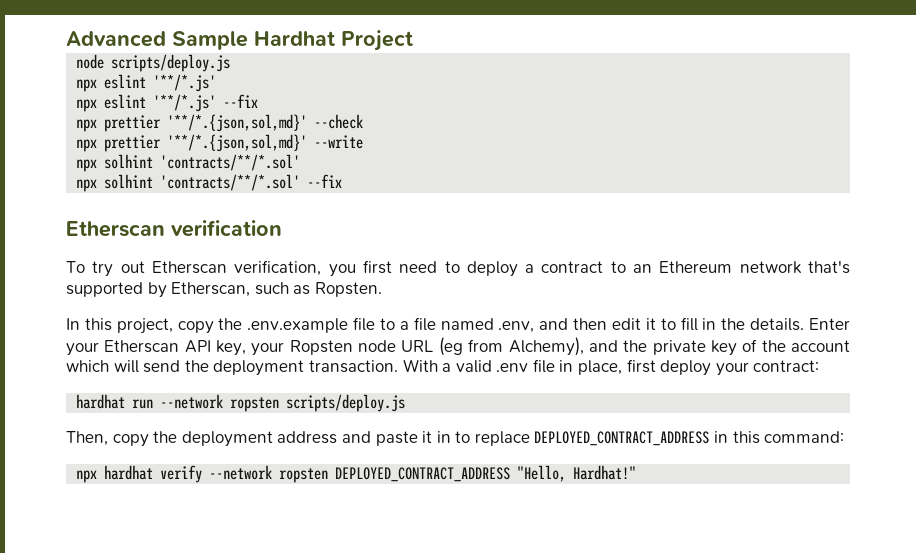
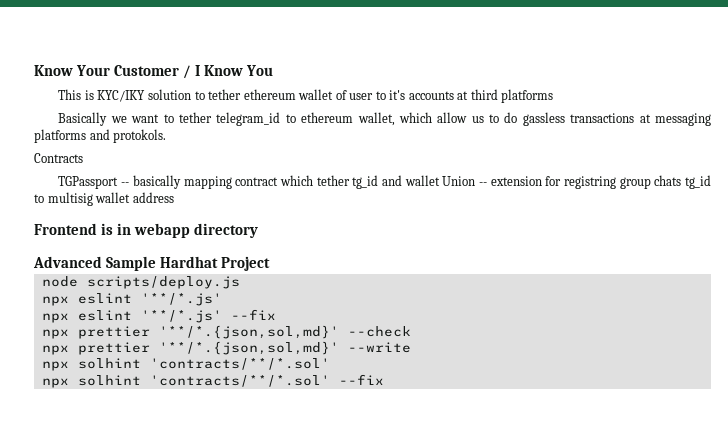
+ Know Your Customer / I Know You
+ This is KYC/IKY solution to tether ethereum wallet of user to it's accounts at third platforms
+ Basically we want to tether telegram_id to ethereum wallet, which allow us to do gassless transactions at messaging platforms and protokols.
+ Contracts
+ TGPassport -- basically mapping contract which tether tg_id and wallet Union -- extension for registring group chats tg_id to multisig wallet address
+ Frontend is in webapp directory
- Etherscan verification
- To try out Etherscan verification, you first need to deploy a contract to an Ethereum network that's supported by Etherscan, such as Ropsten.
- In this project, copy the .env.example file to a file named .env, and then edit it to fill in the details. Enter your Etherscan API key, your Ropsten node URL (eg from Alchemy), and the private key of the account which will send the deployment transaction. With a valid .env file in place, first deploy your contract:
- hardhat run --network ropsten scripts/deploy.js
- Then, copy the deployment address and paste it in to replace DEPLOYED_CONTRACT_ADDRESS in this command:
- npx hardhat verify --network ropsten DEPLOYED_CONTRACT_ADDRESS "Hello, Hardhat!"

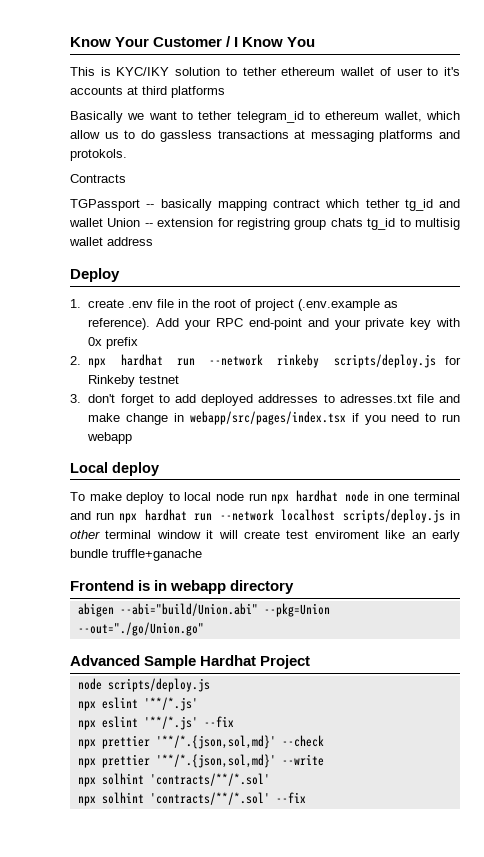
+ Deploy
+ 1. create .env file in the root of project (.env.example as reference). Add your RPC end-point and your private key with 0x prefix
+ 2. npx hardhat run --network rinkeby scripts/deploy.js for Rinkeby testnet
+ 3. don't forget to add deployed addresses to adresses.txt file and make change in webapp/src/pages/index.tsx if you need to run webapp
+ Local deploy
+ To make deploy to local node run npx hardhat node in one terminal and run npx hardhat run --network localhost scripts/deploy.js in other terminal window it will create test enviroment like an early bundle truffle+ganache
+ abigen --abi="build/Union.abi" --pkg=Union --out="./go/Union.go"

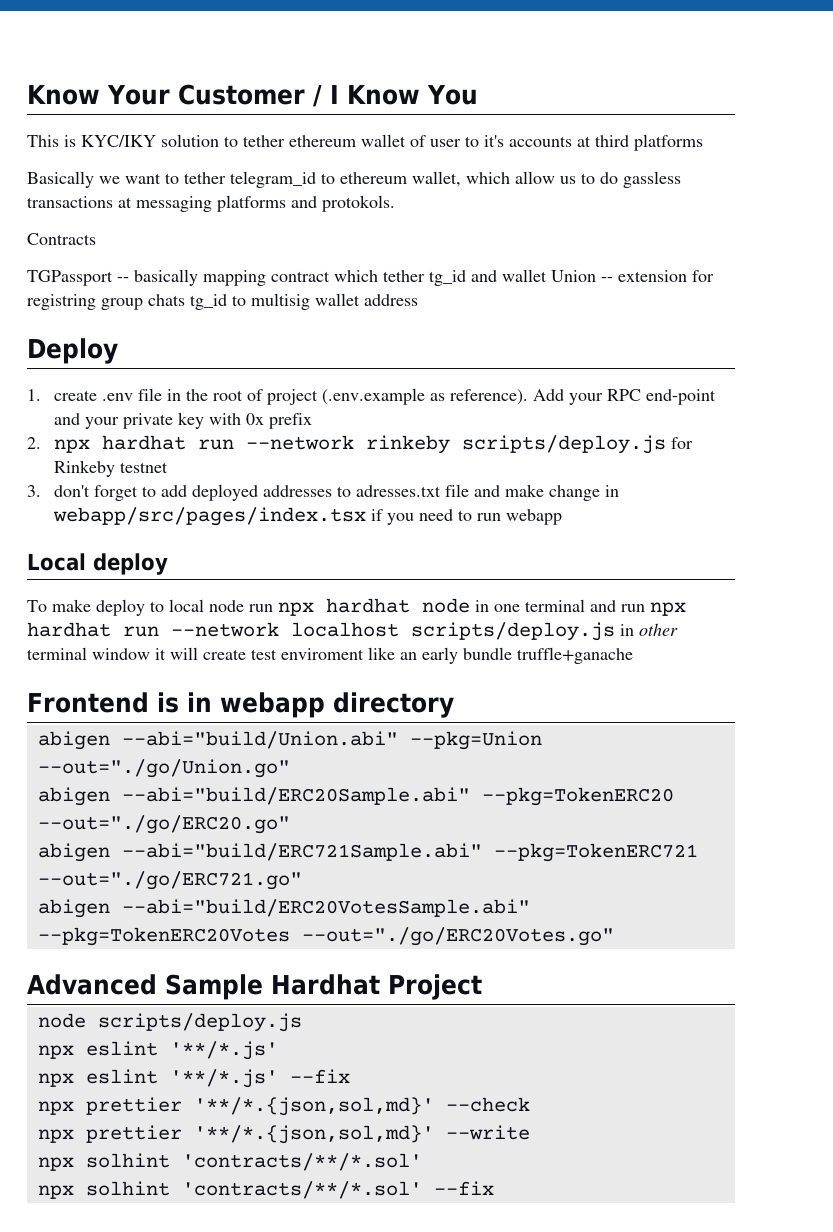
+ abigen --abi="build/ERC20Sample.abi" --pkg=TokenERC20 --out="./go/ERC20.go"
+ abigen --abi="build/ERC721Sample.abi" --pkg=TokenERC721 --out="./go/ERC721.go"
+ abigen --abi="build/ERC20VotesSample.abi" --pkg=TokenERC20Votes --out="./go/ERC20Votes.go"

